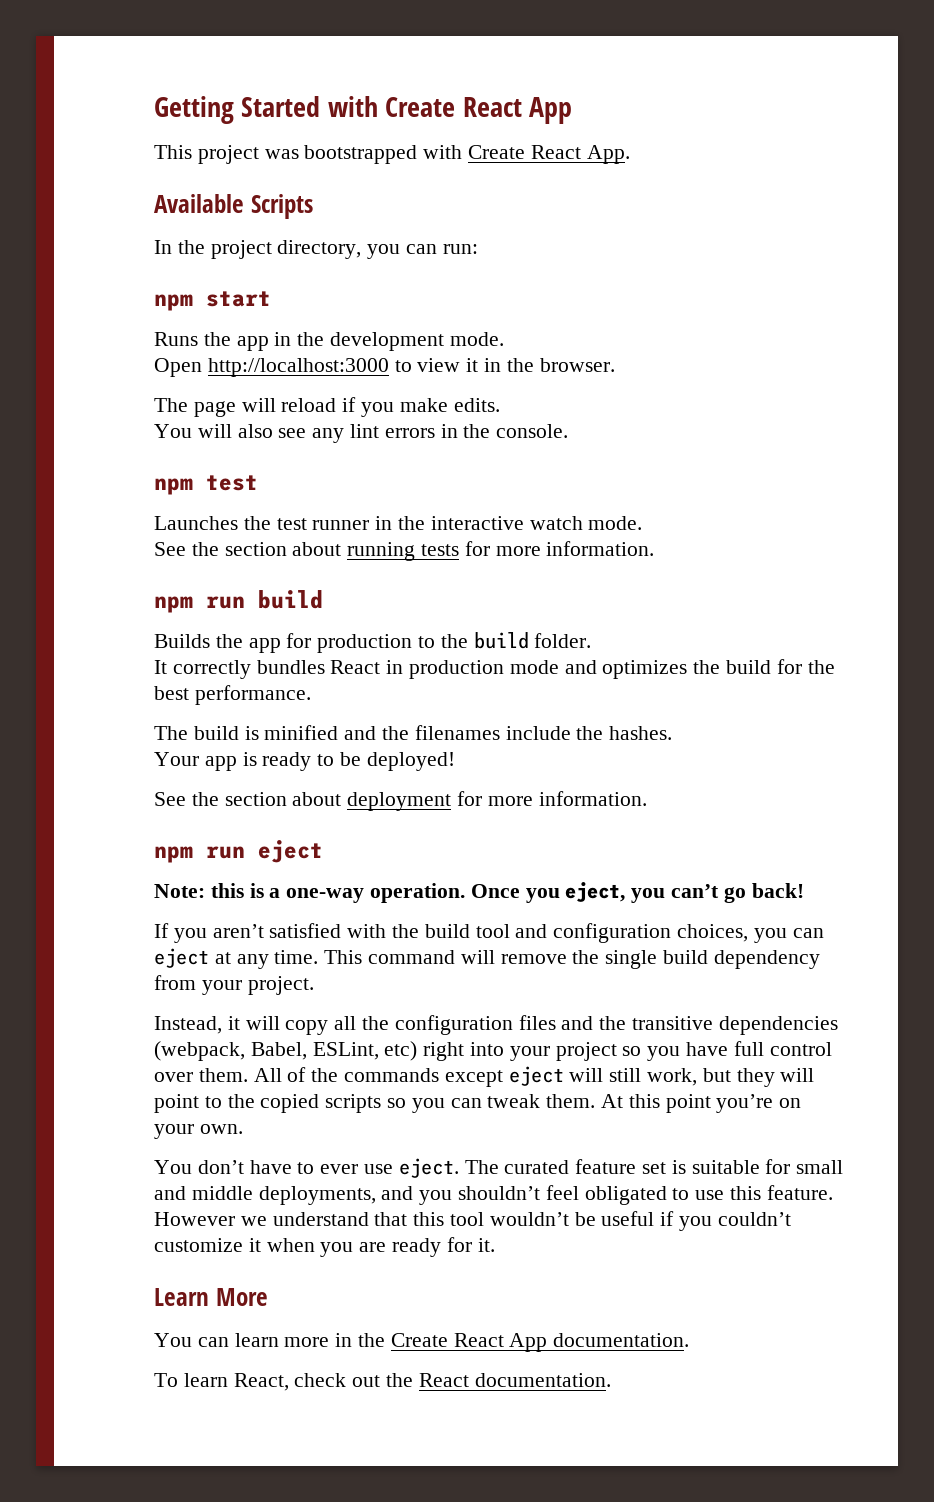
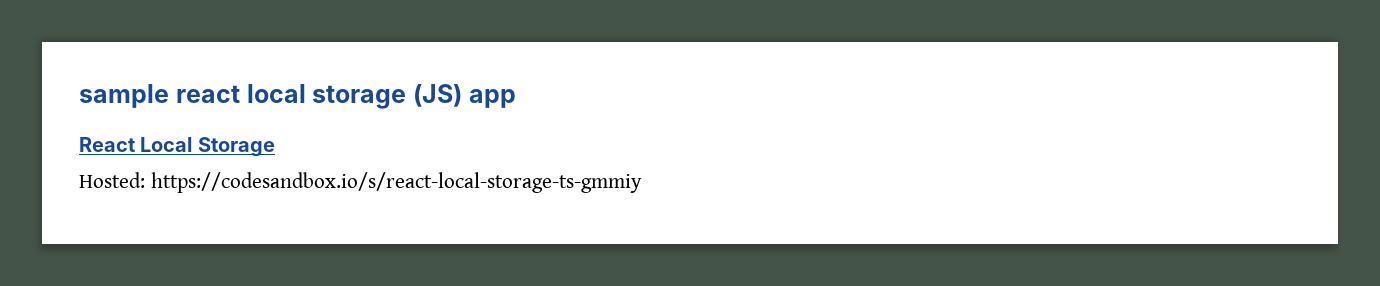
- Getting Started with Create React App
- This project was bootstrapped with Create React App.
- Available Scripts
- In the project directory, you can run:
- npm start
- Runs the app in the development mode.
- Open http://localhost:3000 to view it in the browser.
- The page will reload if you make edits.
- You will also see any lint errors in the console.
- npm test
- Launches the test runner in the interactive watch mode.
- See the section about running tests for more information.
- npm run build
- Builds the app for production to the build folder.
- It correctly bundles React in production mode and optimizes the build for the best performance.
- The build is minified and the filenames include the hashes.
- Your app is ready to be deployed!
- See the section about deployment for more information.
- npm run eject
- Note: this is a one-way operation. Once you eject, you can’t go back!
- If you aren’t satisfied with the build tool and configuration choices, you can eject at any time. This command will remove the single build dependency from your project.
- Instead, it will copy all the configuration files and the transitive dependencies (webpack, Babel, ESLint, etc) right into your project so you have full control over them. All of the commands except eject will still work, but they will point to the copied scripts so you can tweak them. At this point you’re on your own.
- You don’t have to ever use eject. The curated feature set is suitable for small and middle deployments, and you shouldn’t feel obligated to use this feature. However we understand that this tool wouldn’t be useful if you couldn’t customize it when you are ready for it.
- Learn More
- You can learn more in the Create React App documentation.
- To learn React, check out the React documentation.
+ sample react local storage (JS) app
+ React Local Storage
+ Hosted: https://codesandbox.io/s/react-local-storage-ts-gmmiy

